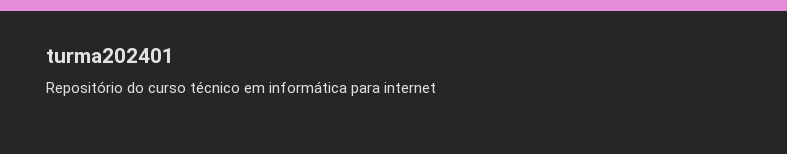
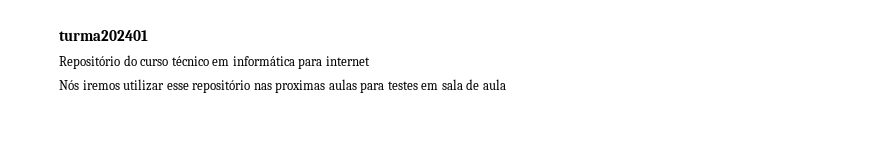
+ Nós iremos utilizar esse repositório nas proximas aulas para testes em sala de aula

